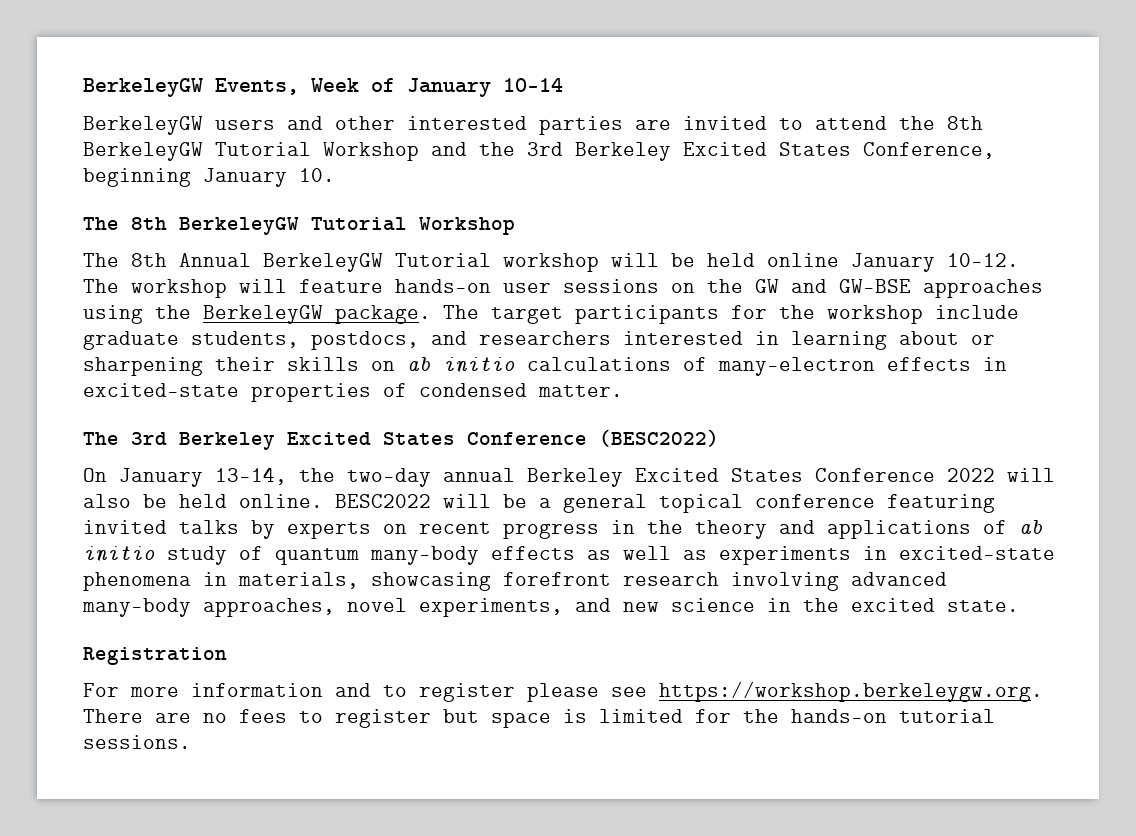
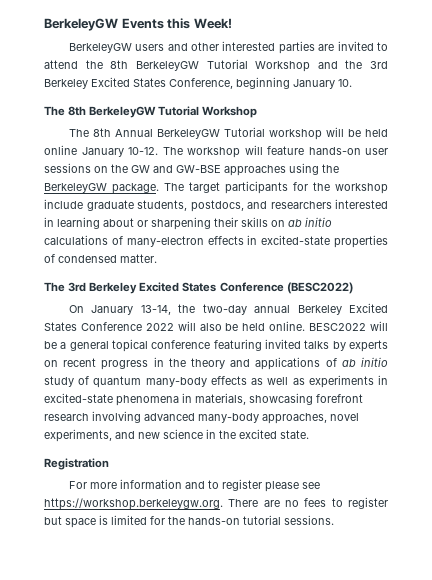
- BerkeleyGW Events, Week of January 10-14
+ BerkeleyGW Events this Week!

